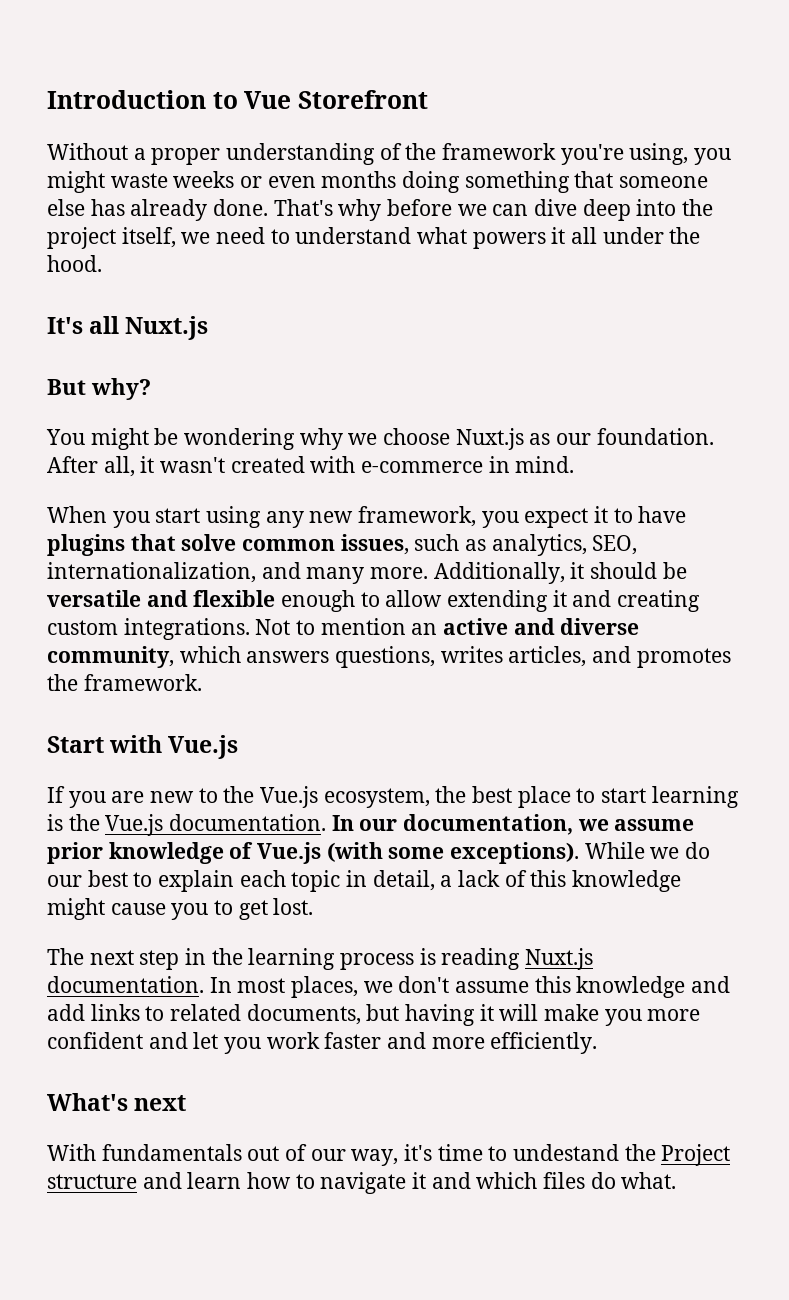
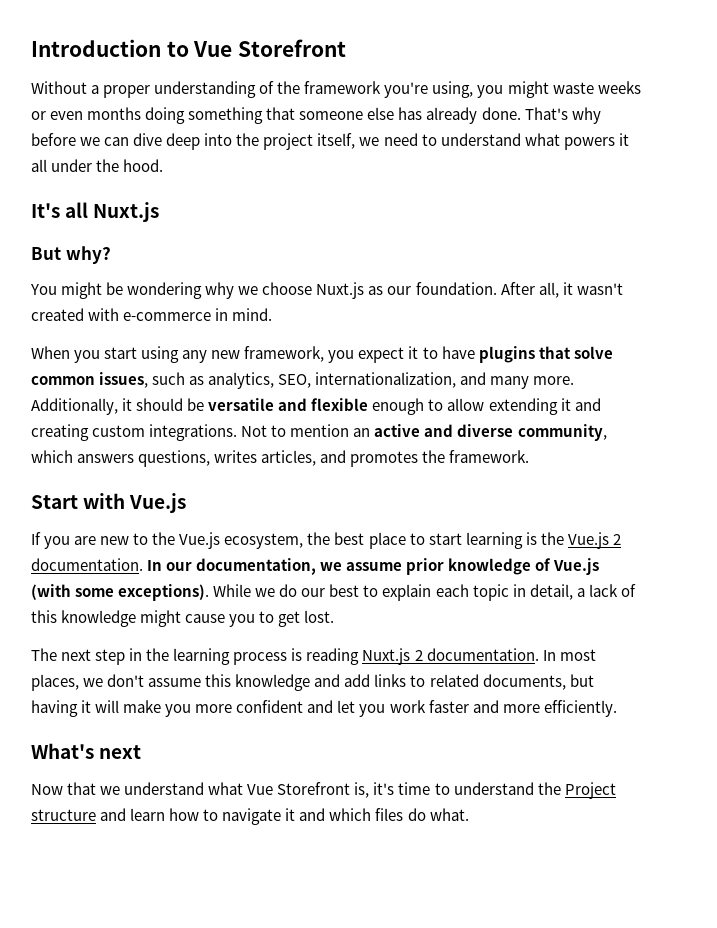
- If you are new to the Vue.js ecosystem, the best place to start learning is the Vue.js documentation.
+ If you are new to the Vue.js ecosystem, the best place to start learning is the Vue.js 2 documentation.
- The next step in the learning process is reading Nuxt.js documentation.
+ The next step in the learning process is reading Nuxt.js 2 documentation.
- With fundamentals out of our way, it's time to undestand the Project structure and learn how to navigate it and which files do what.
+ Now that we understand what Vue Storefront is, it's time to understand the Project structure and learn how to navigate it and which files do what.

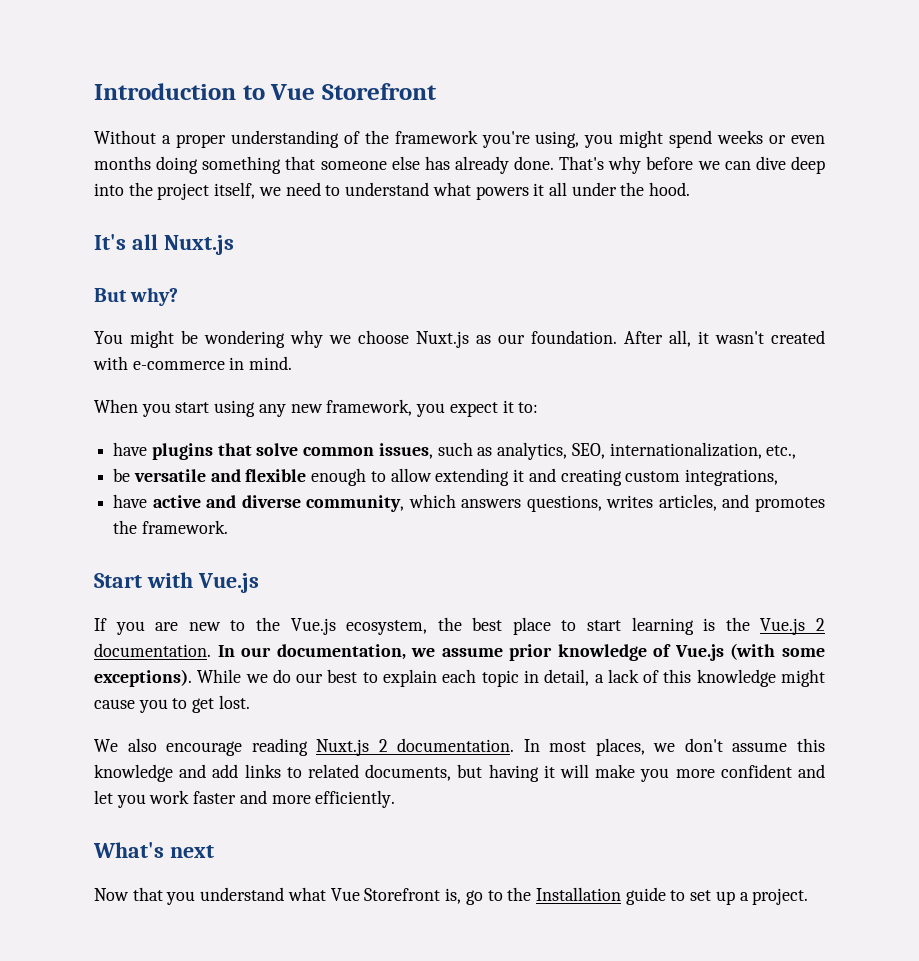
- Without a proper understanding of the framework you're using, you might waste weeks or even months doing something that someone else has already done.
+ Without a proper understanding of the framework you're using, you might spend weeks or even months doing something that someone else has already done.
- When you start using any new framework, you expect it to have plugins that solve common issues, such as analytics, SEO, internationalization, and many more. Additionally, it should be versatile and flexible enough to allow extending it and creating custom integrations. Not to mention an active and diverse community, which answers questions, writes articles, and promotes the framework.
+ When you start using any new framework, you expect it to:
+ have plugins that solve common issues, such as analytics, SEO, internationalization, etc.,
+ be versatile and flexible enough to allow extending it and creating custom integrations,
+ have active and diverse community, which answers questions, writes articles, and promotes the framework.
- The next step in the learning process is reading Nuxt.js 2 documentation.
+ We also encourage reading Nuxt.js 2 documentation.
- Now that we understand what Vue Storefront is, it's time to understand the Project structure and learn how to navigate it and which files do what.
+ Now that you understand what Vue Storefront is, go to the Installation guide to set up a project.

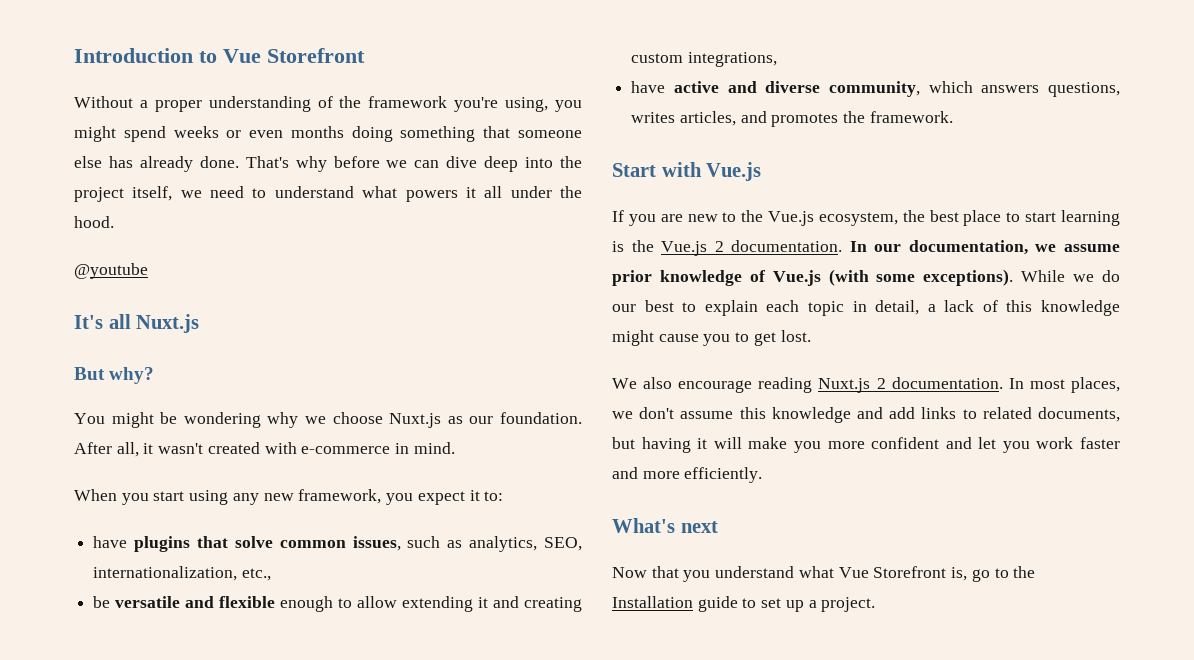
+ @youtube

